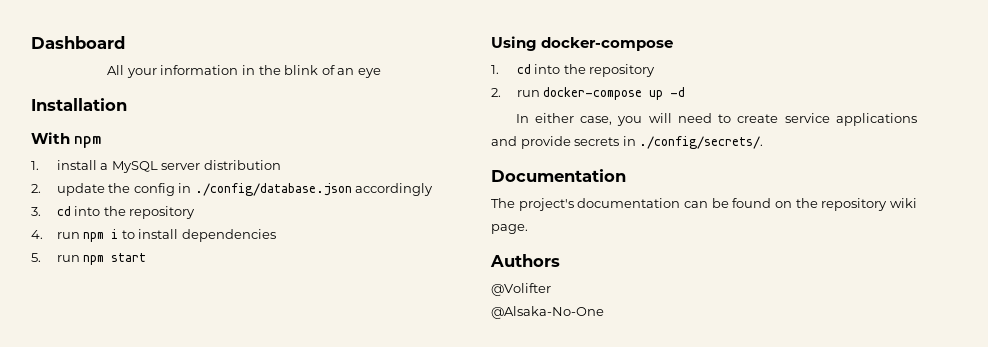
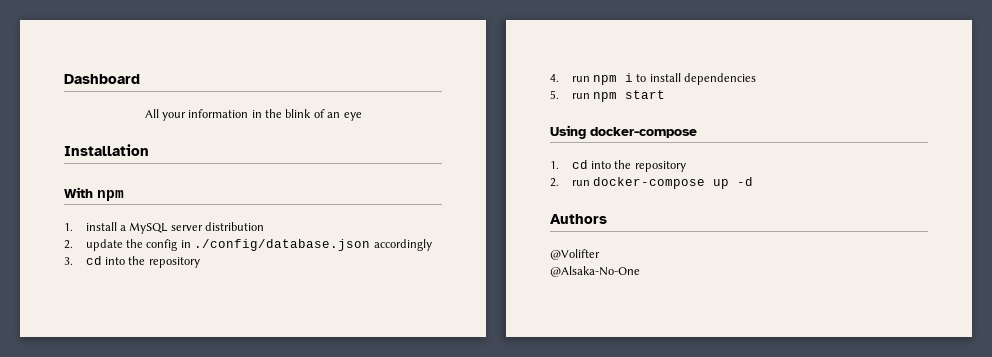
- In either case, you will need to create service applications and provide secrets in ./config/secrets/.
- Documentation
- The project's documentation can be found on the repository wiki page.

